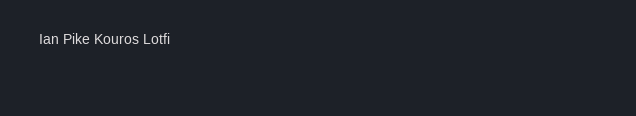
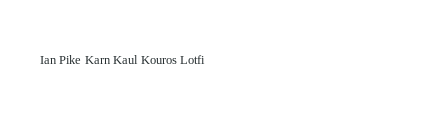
- Ian Pike Kouros Lotfi
+ Ian Pike Karn Kaul Kouros Lotfi

